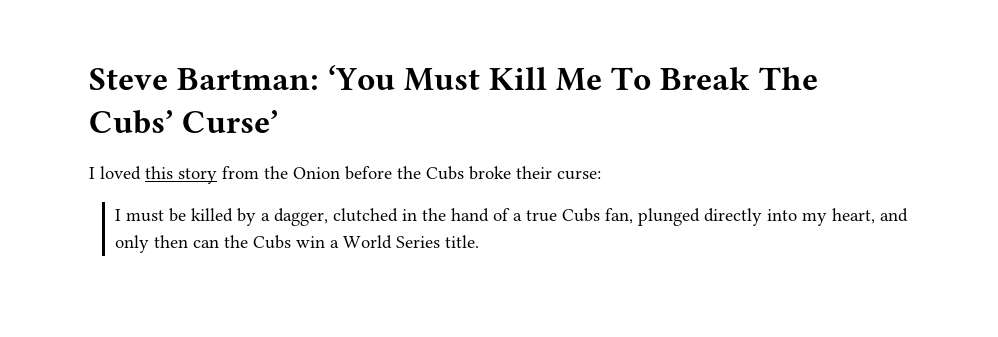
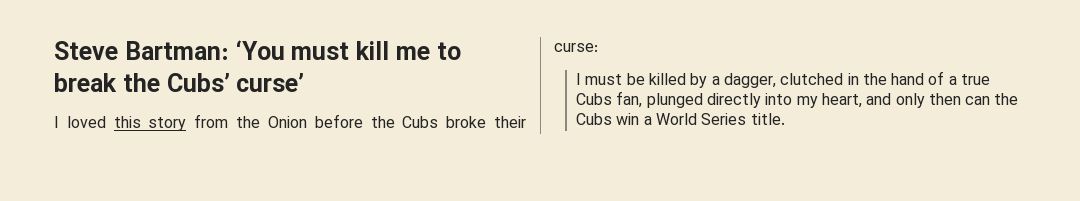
- Steve Bartman: ‘You Must Kill Me To Break The Cubs’ Curse’
+ Steve Bartman: ‘You must kill me to break the Cubs’ curse’

